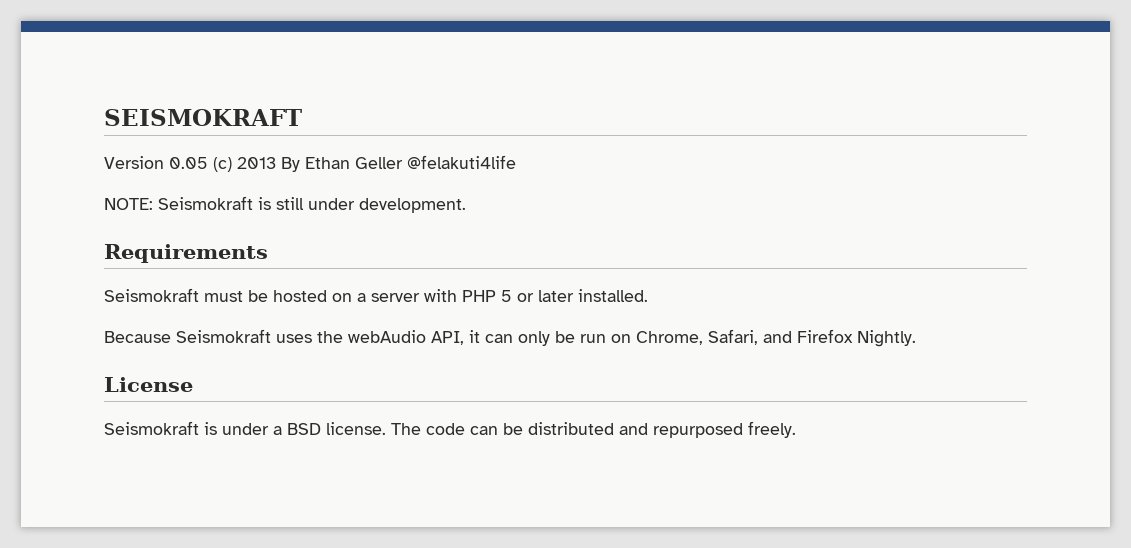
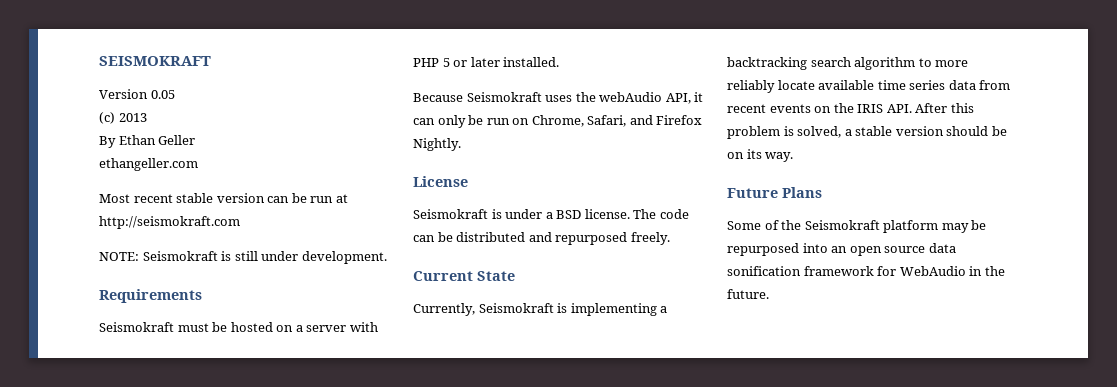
- Version 0.05 (c) 2013 By Ethan Geller @felakuti4life
+ Version 0.05
+ (c) 2013
+ By Ethan Geller
+ ethangeller.com
+ Most recent stable version can be run at http://seismokraft.com
+ Current State
+ Currently, Seismokraft is implementing a backtracking search algorithm to more reliably locate available time series data from recent events on the IRIS API. After this problem is solved, a stable version should be on its way.
+ Future Plans
+ Some of the Seismokraft platform may be repurposed into an open source data sonification framework for WebAudio in the future.

